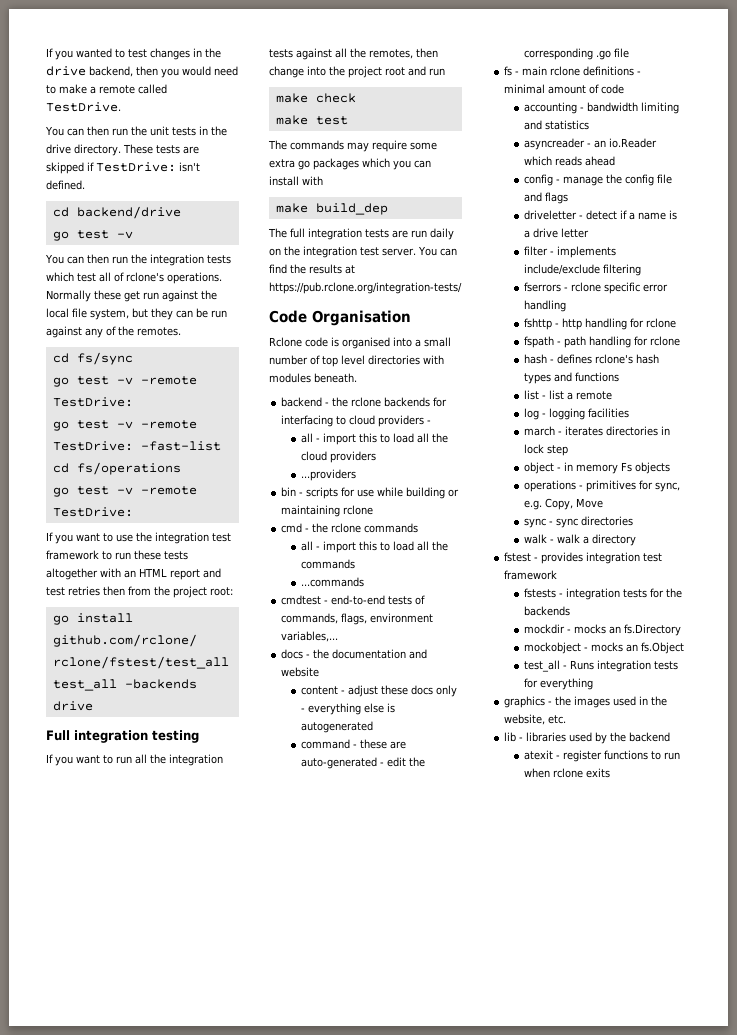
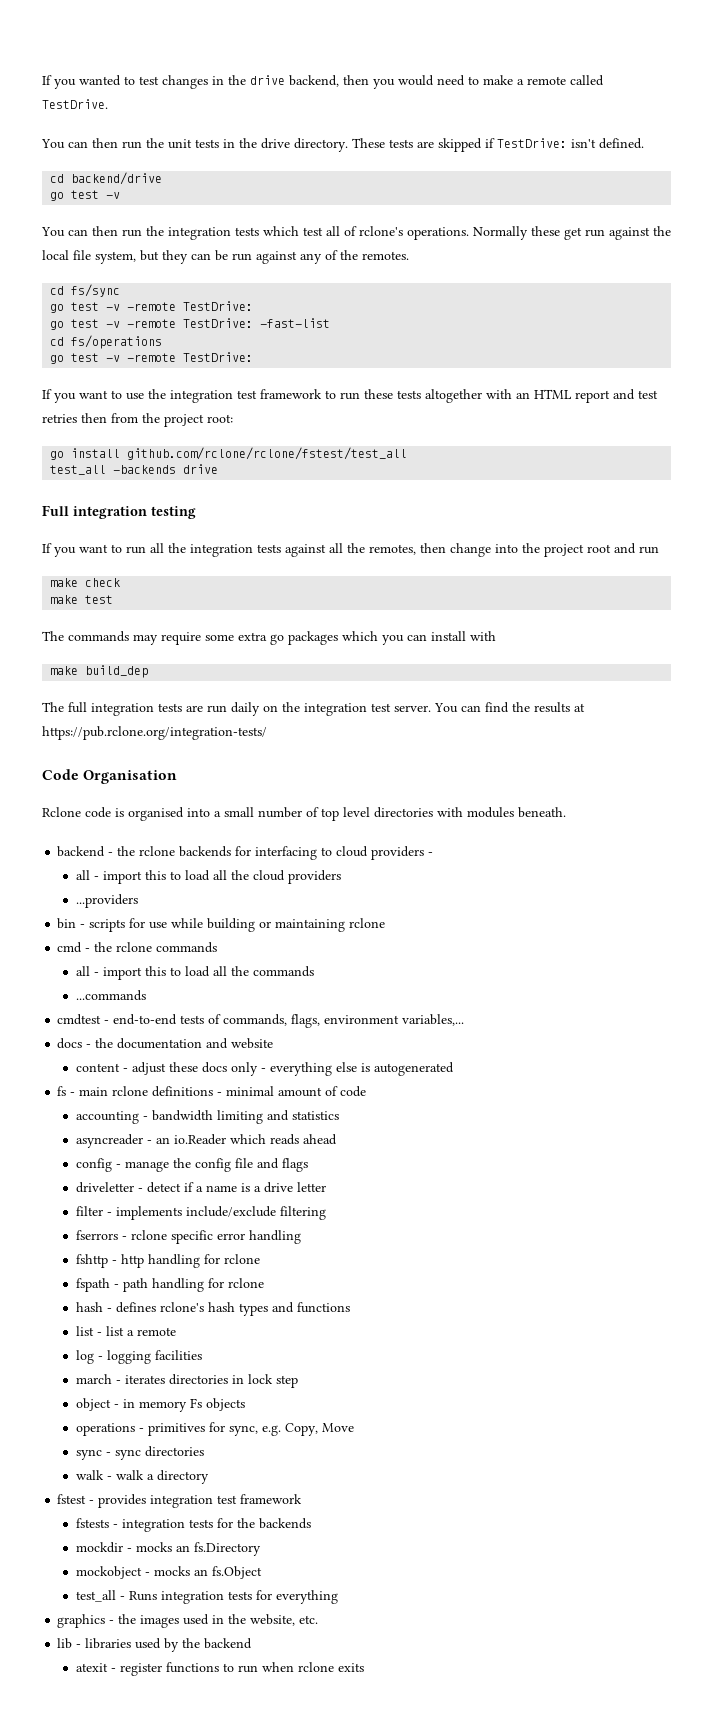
- command - these are auto-generated - edit the corresponding .go file

